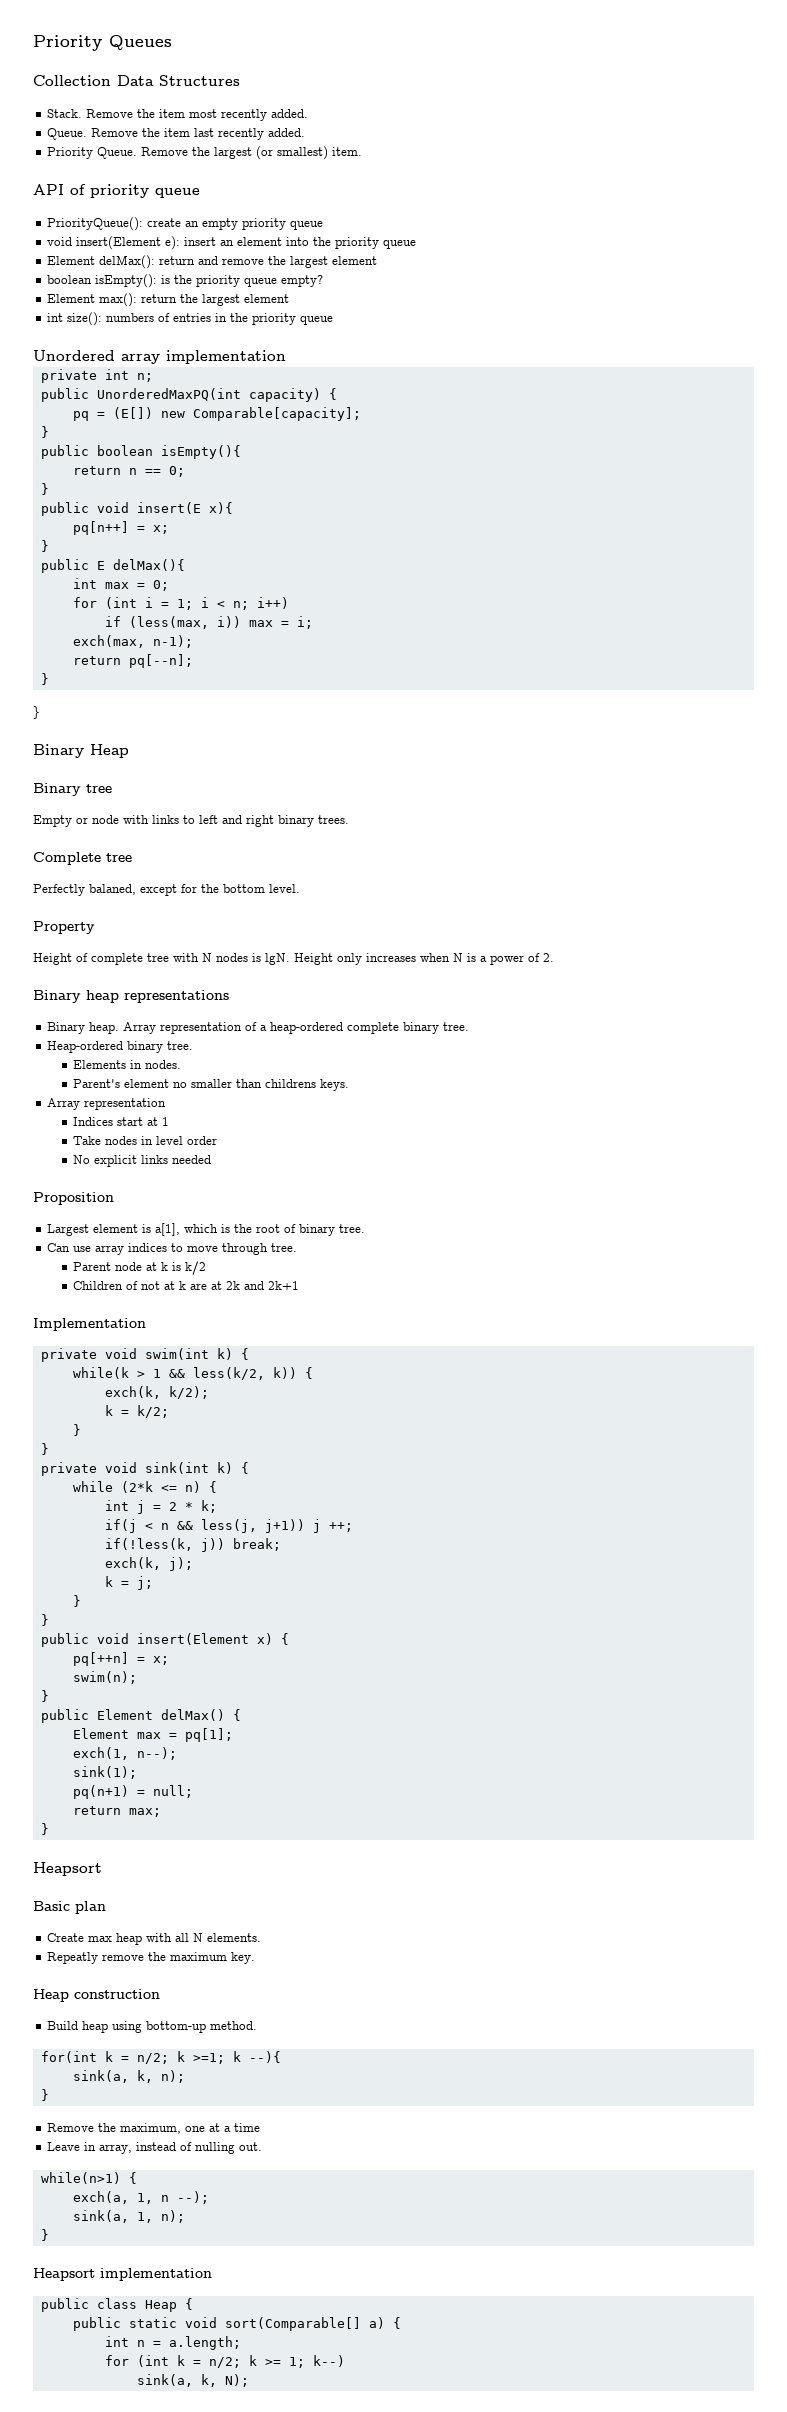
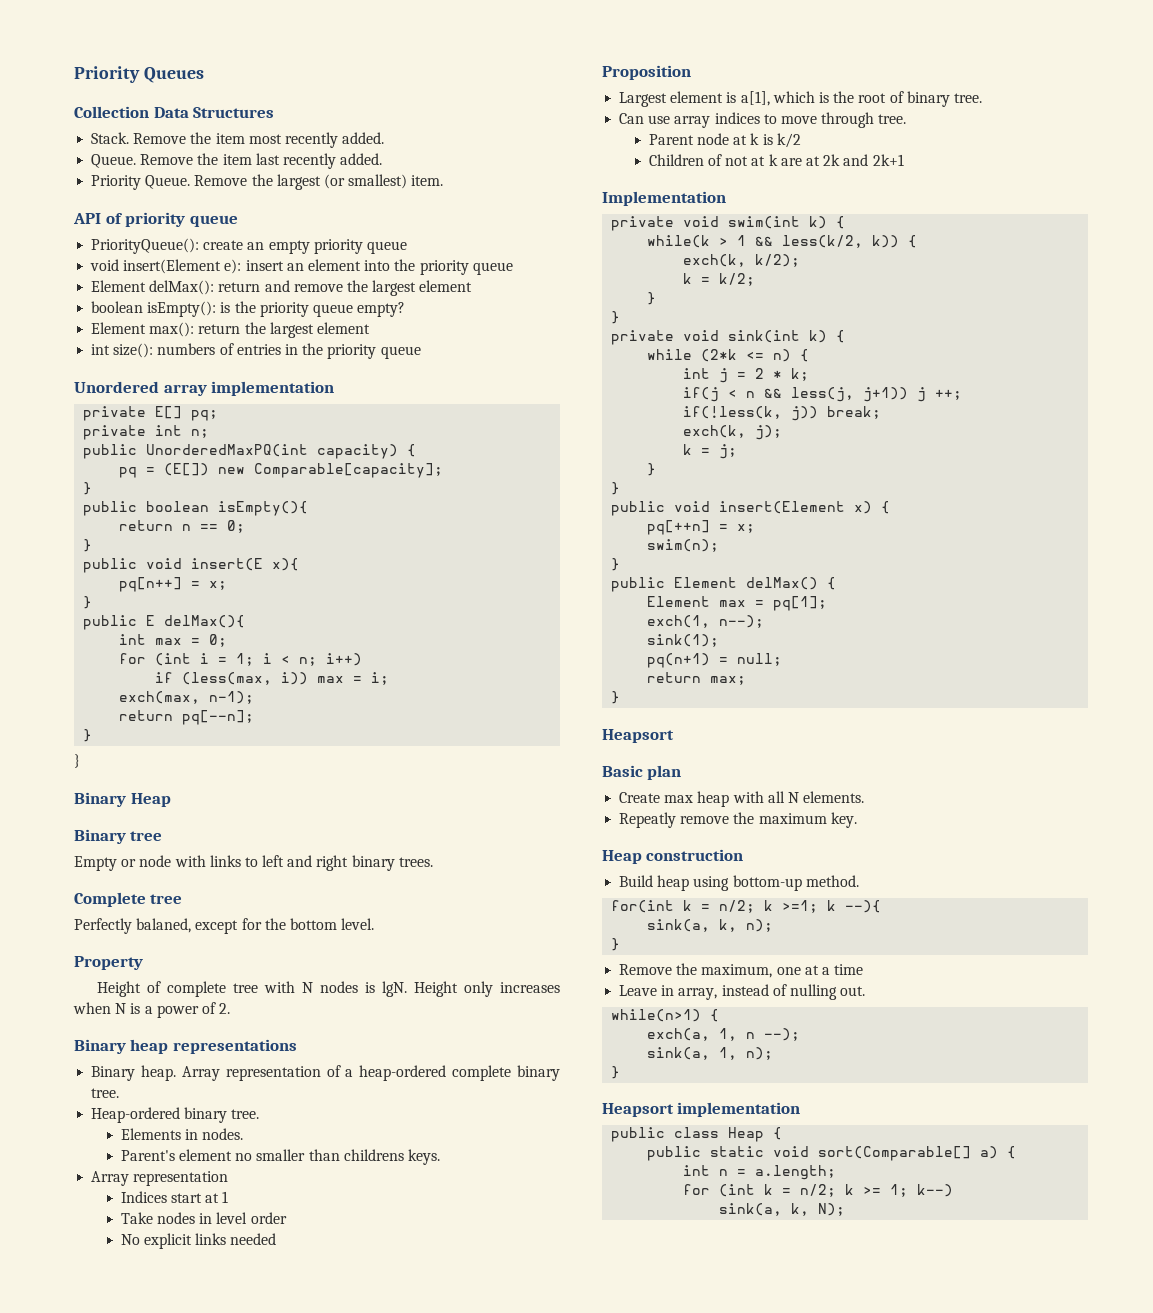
+ private E[] pq;

